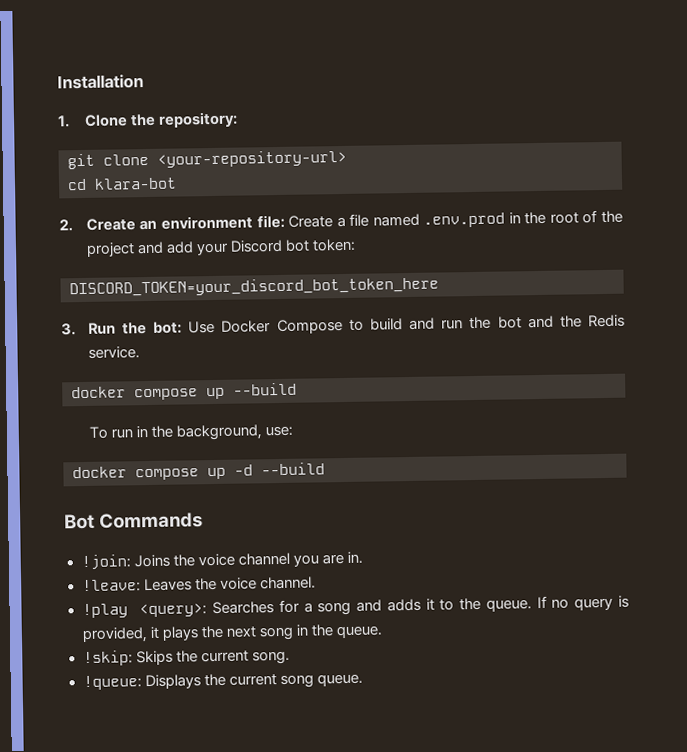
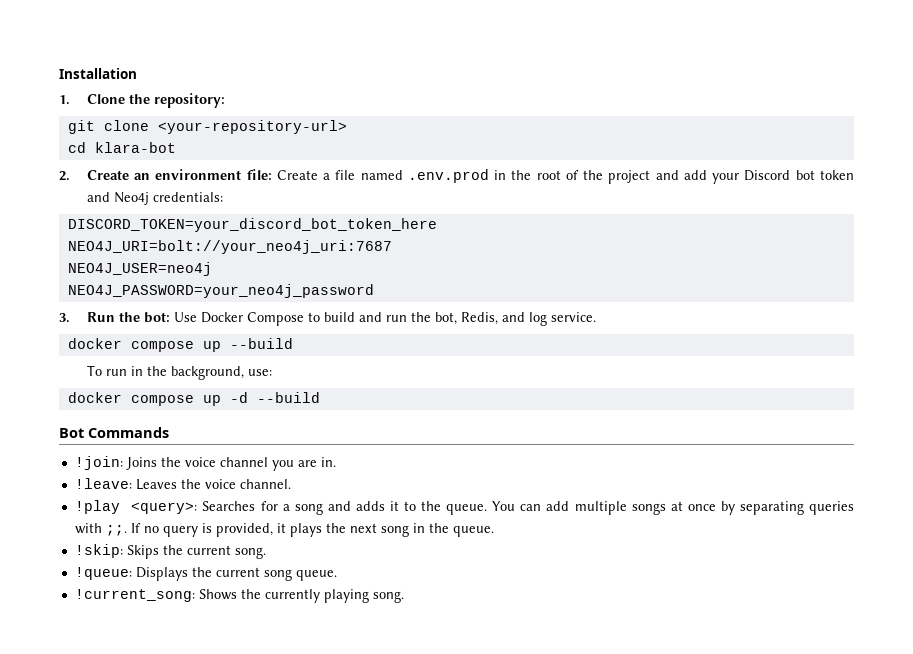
- 2. Create an environment file: Create a file named .env.prod in the root of the project and add your Discord bot token:
+ 2. Create an environment file: Create a file named .env.prod in the root of the project and add your Discord bot token and Neo4j credentials:
  DISCORD_TOKEN=your_discord_bot_token_here
+ NEO4J_URI=bolt://your_neo4j_uri:7687
+ NEO4J_USER=neo4j
+ NEO4J_PASSWORD=your_neo4j_password
- 3. Run the bot: Use Docker Compose to build and run the bot and the Redis service.
+ 3. Run the bot: Use Docker Compose to build and run the bot, Redis, and log service.
+ You can add multiple songs at once by separating queries with ;;.
+ !current_song: Shows the currently playing song.

